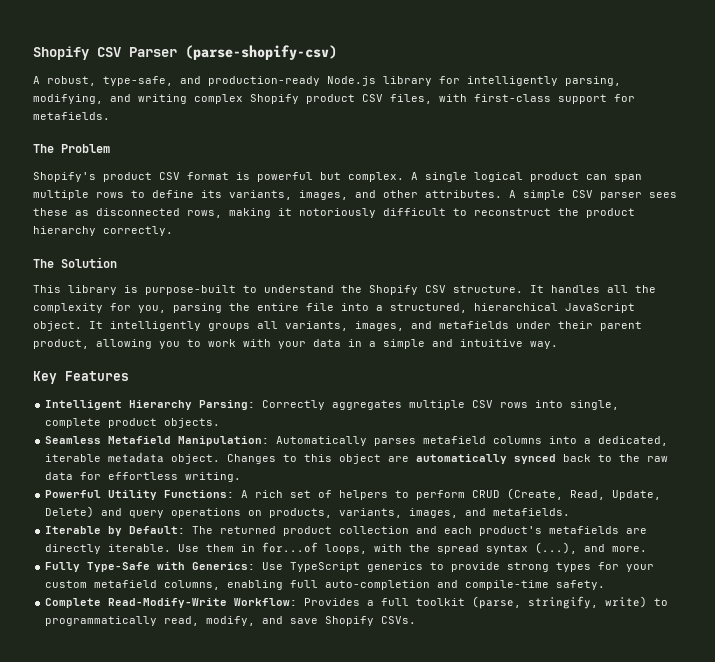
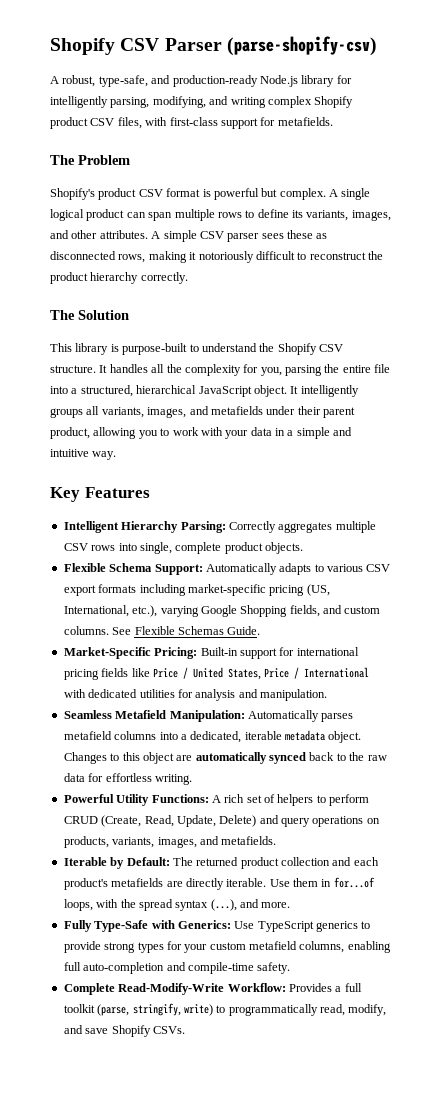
+ Flexible Schema Support: Automatically adapts to various CSV export formats including market-specific pricing (US, International, etc.), varying Google Shopping fields, and custom columns. See Flexible Schemas Guide.
+ Market-Specific Pricing: Built-in support for international pricing fields like Price / United States, Price / International with dedicated utilities for analysis and manipulation.

